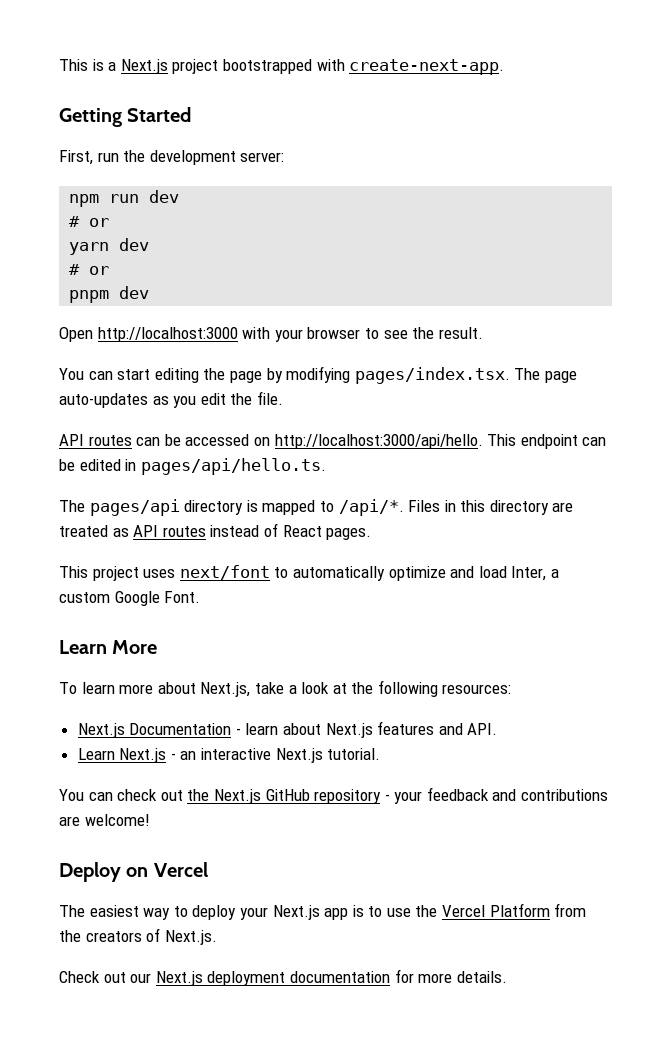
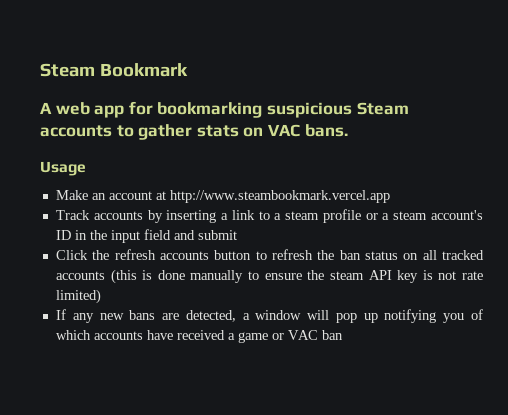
- This is a Next.js project bootstrapped with create-next-app.
- Getting Started
- First, run the development server:
- npm run dev
- # or
- yarn dev
- # or
- pnpm dev
- Open http://localhost:3000 with your browser to see the result.
- You can start editing the page by modifying pages/index.tsx. The page auto-updates as you edit the file.
- API routes can be accessed on http://localhost:3000/api/hello. This endpoint can be edited in pages/api/hello.ts.
- The pages/api directory is mapped to /api/*. Files in this directory are treated as API routes instead of React pages.
- This project uses next/font to automatically optimize and load Inter, a custom Google Font.
- Learn More
- To learn more about Next.js, take a look at the following resources:
- Next.js Documentation - learn about Next.js features and API.
- Learn Next.js - an interactive Next.js tutorial.
- You can check out the Next.js GitHub repository - your feedback and contributions are welcome!
- Deploy on Vercel
- The easiest way to deploy your Next.js app is to use the Vercel Platform from the creators of Next.js.
- Check out our Next.js deployment documentation for more details.
+ Steam Bookmark
+ A web app for bookmarking suspicious Steam accounts to gather stats on VAC bans.
+ Usage
+ Make an account at http://www.steambookmark.vercel.app
+ Track accounts by inserting a link to a steam profile or a steam account's ID in the input field and submit
+ Click the refresh accounts button to refresh the ban status on all tracked accounts (this is done manually to ensure the steam API key is not rate limited)
+ If any new bans are detected, a window will pop up notifying you of which accounts have received a game or VAC ban

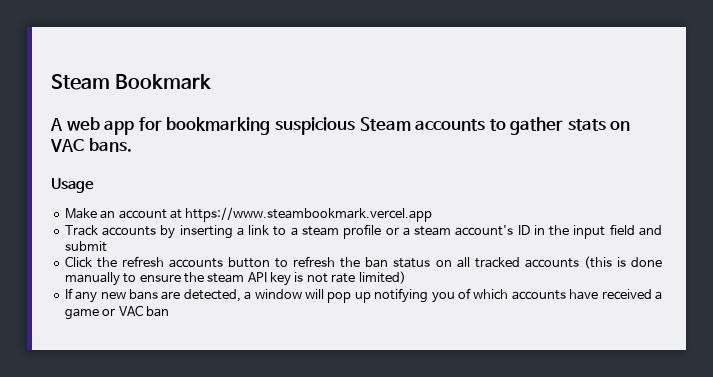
- Make an account at http://www.steambookmark.vercel.app
+ Make an account at https://www.steambookmark.vercel.app

